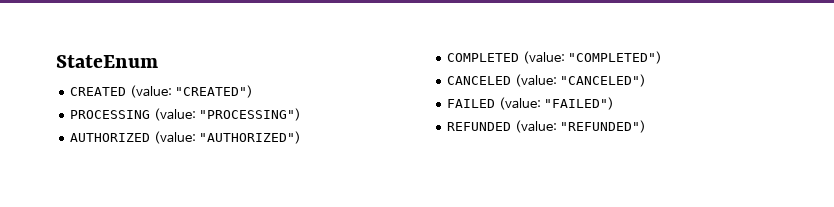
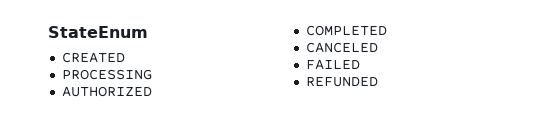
- CREATED (value: "CREATED")
+ CREATED
- PROCESSING (value: "PROCESSING")
+ PROCESSING
- AUTHORIZED (value: "AUTHORIZED")
+ AUTHORIZED
- COMPLETED (value: "COMPLETED")
+ COMPLETED
- CANCELED (value: "CANCELED")
+ CANCELED
- FAILED (value: "FAILED")
+ FAILED
- REFUNDED (value: "REFUNDED")
+ REFUNDED

